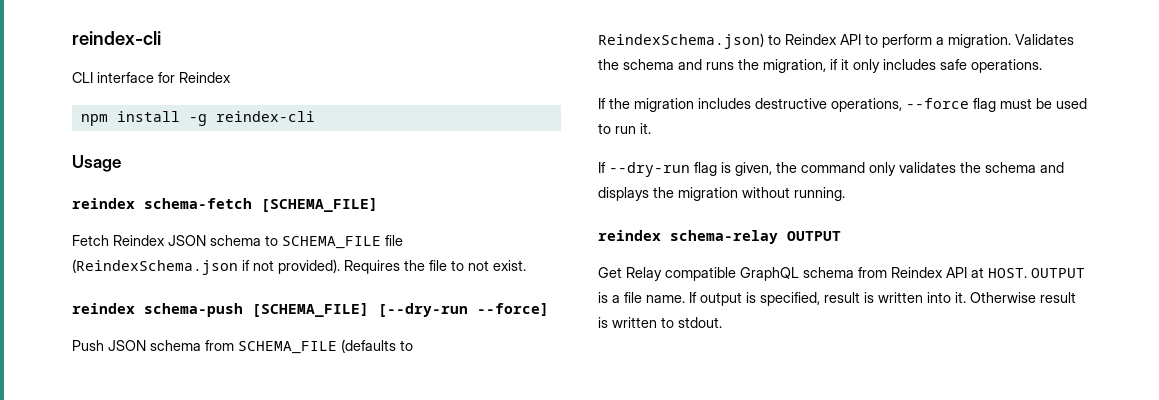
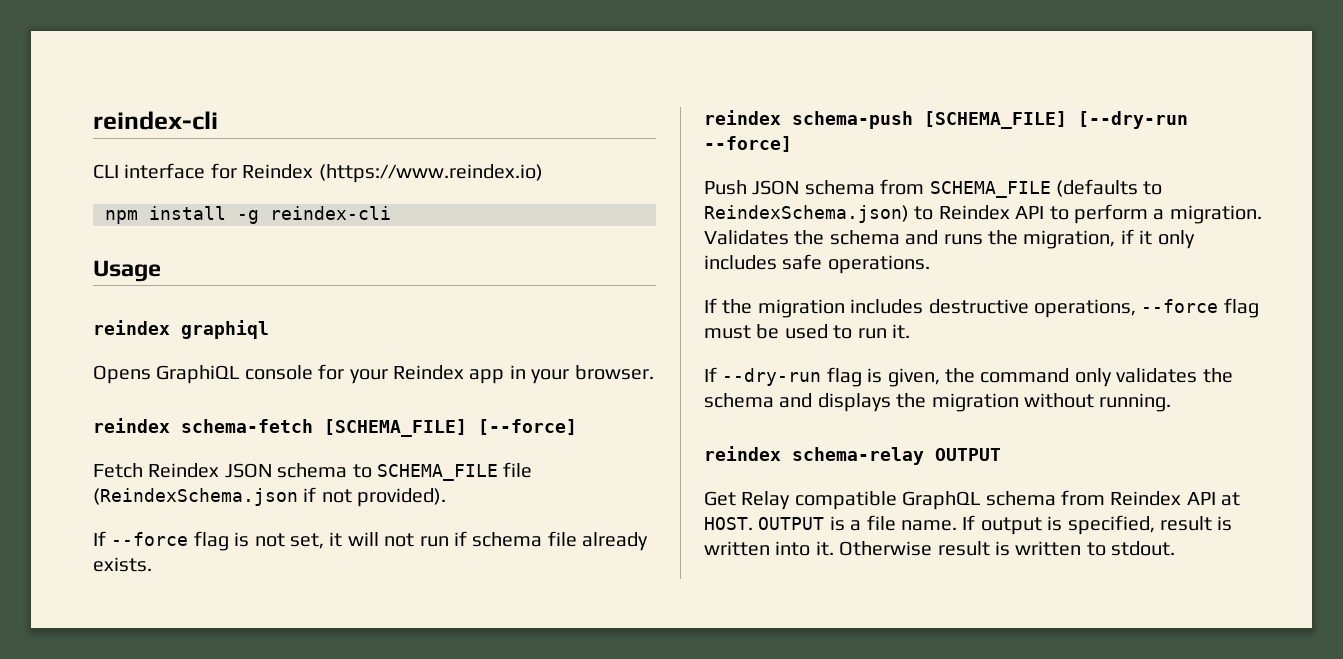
- CLI interface for Reindex
+ CLI interface for Reindex (https://www.reindex.io)
+ reindex graphiql
+ Opens GraphiQL console for your Reindex app in your browser.
- reindex schema-fetch [SCHEMA_FILE]
+ reindex schema-fetch [SCHEMA_FILE] [--force]
- Fetch Reindex JSON schema to SCHEMA_FILE file (ReindexSchema.json if not provided). Requires the file to not exist.
+ Fetch Reindex JSON schema to SCHEMA_FILE file (ReindexSchema.json if not provided).
+ If --force flag is not set, it will not run if schema file already exists.

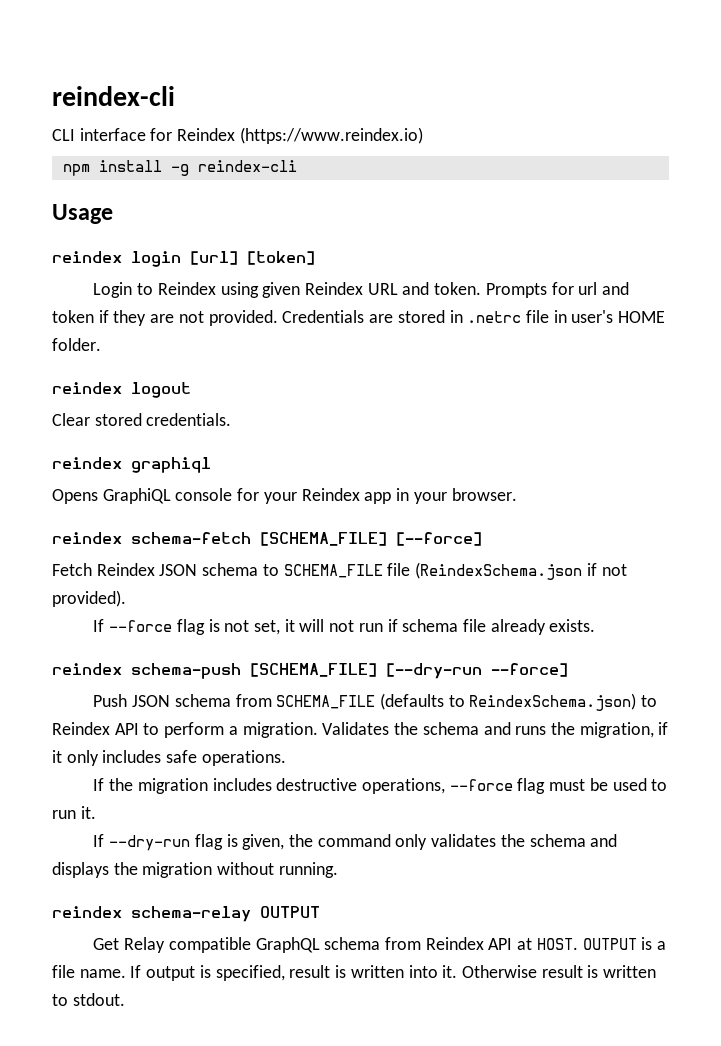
+ reindex login [url] [token]
+ Login to Reindex using given Reindex URL and token. Prompts for url and token if they are not provided. Credentials are stored in .netrc file in user's HOME folder.
+ reindex logout
+ Clear stored credentials.

